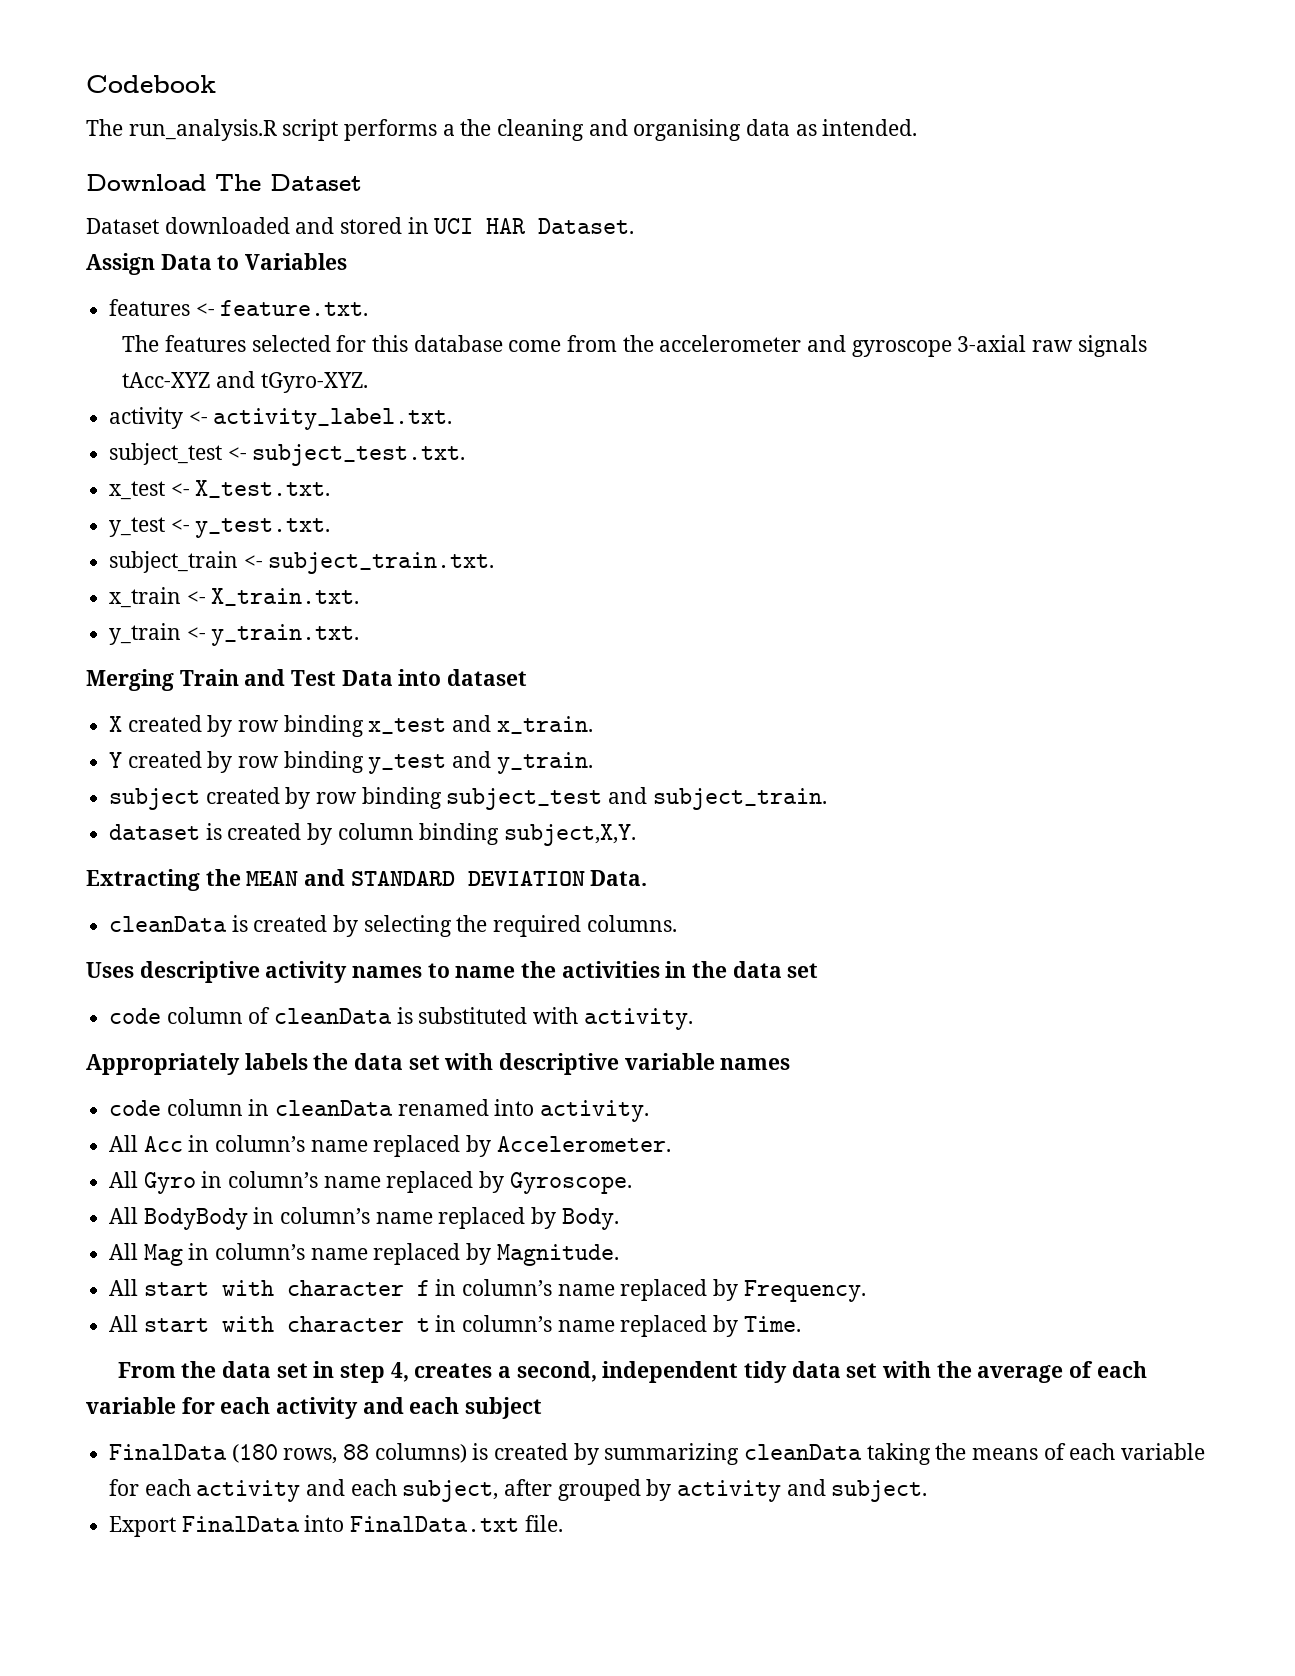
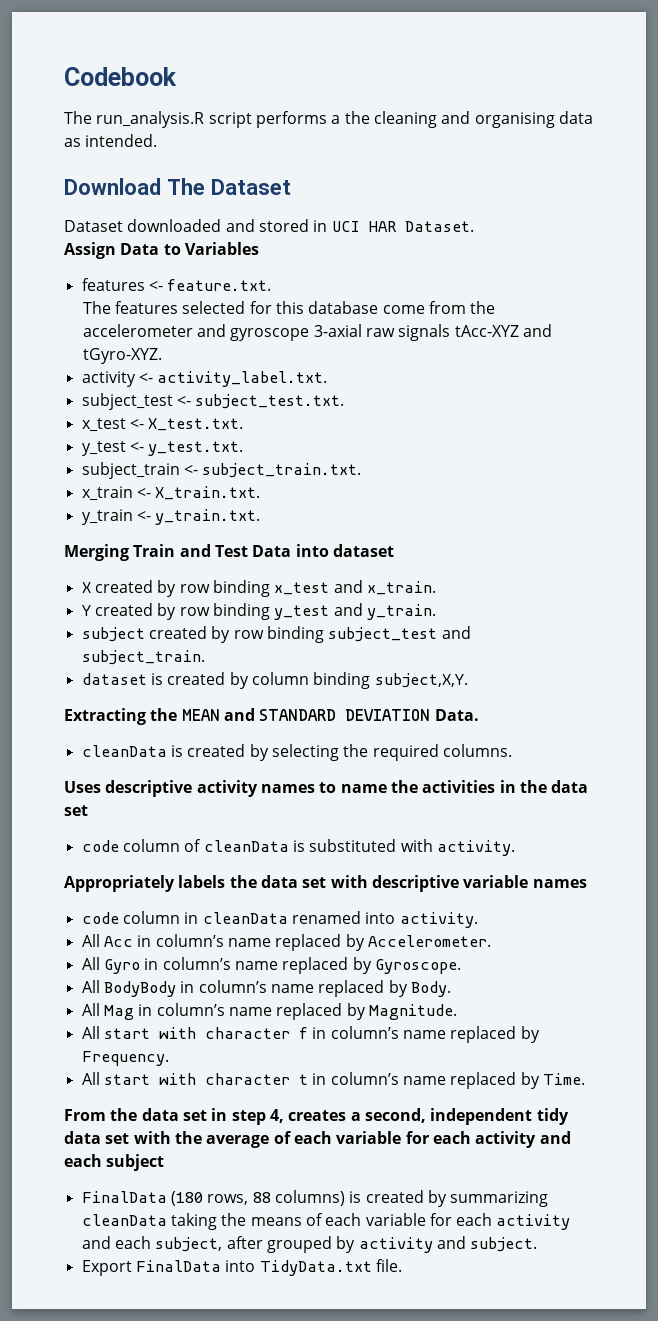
- Export FinalData into FinalData.txt file.
+ Export FinalData into TidyData.txt file.

